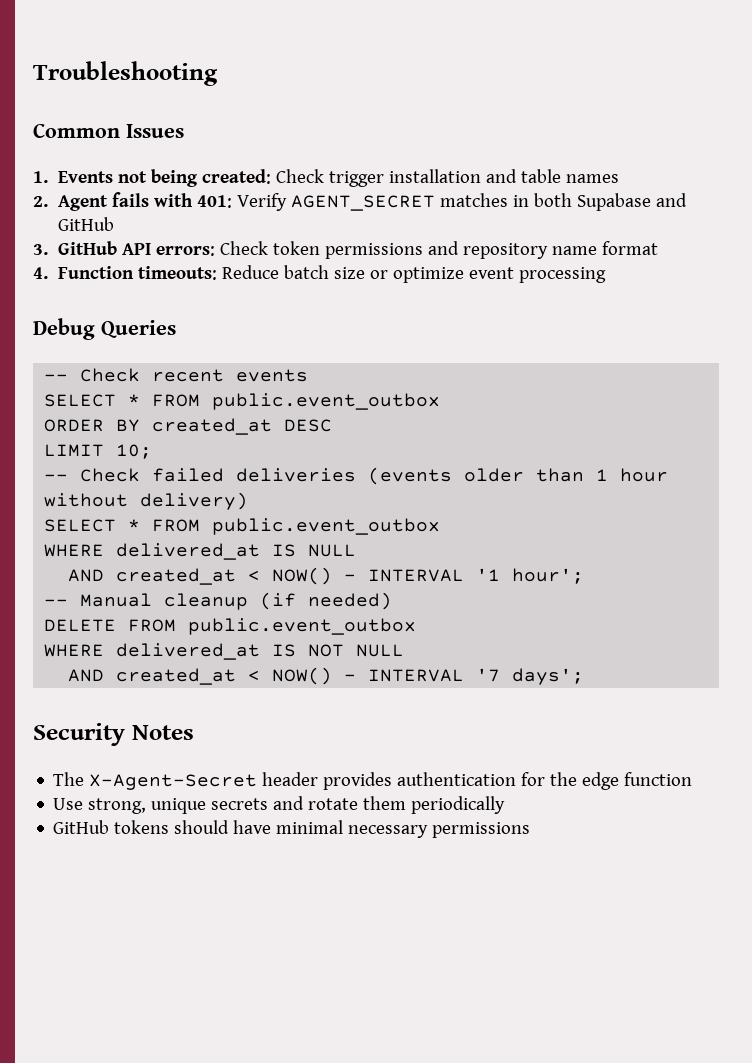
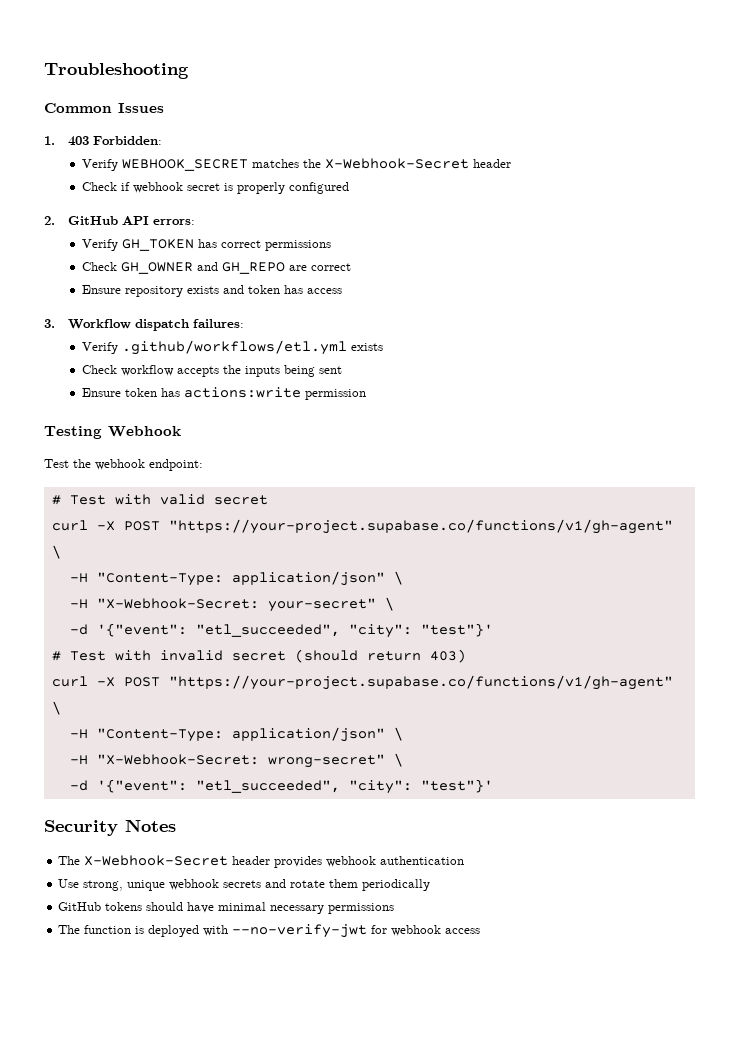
- 1. Events not being created: Check trigger installation and table names
- 2. Agent fails with 401: Verify AGENT_SECRET matches in both Supabase and GitHub
- 3. GitHub API errors: Check token permissions and repository name format
- 4. Function timeouts: Reduce batch size or optimize event processing
- Debug Queries
- -- Check recent events
- SELECT * FROM public.event_outbox
- ORDER BY created_at DESC
- LIMIT 10;
- -- Check failed deliveries (events older than 1 hour without delivery)
- SELECT * FROM public.event_outbox
- WHERE delivered_at IS NULL
- AND created_at < NOW() - INTERVAL '1 hour';
- -- Manual cleanup (if needed)
- DELETE FROM public.event_outbox
- WHERE delivered_at IS NOT NULL
- AND created_at < NOW() - INTERVAL '7 days';
+ 1. 403 Forbidden:
+ Verify WEBHOOK_SECRET matches the X-Webhook-Secret header
+ Check if webhook secret is properly configured
+ 2. GitHub API errors:
+ Verify GH_TOKEN has correct permissions
+ Check GH_OWNER and GH_REPO are correct
+ Ensure repository exists and token has access
+ 3. Workflow dispatch failures:
+ Verify .github/workflows/etl.yml exists
+ Check workflow accepts the inputs being sent
+ Ensure token has actions:write permission
+ Testing Webhook
+ Test the webhook endpoint:
+ # Test with valid secret
+ curl -X POST "https://your-project.supabase.co/functions/v1/gh-agent" \
+ -H "Content-Type: application/json" \
+ -H "X-Webhook-Secret: your-secret" \
+ -d '{"event": "etl_succeeded", "city": "test"}'
+ # Test with invalid secret (should return 403)
+ curl -X POST "https://your-project.supabase.co/functions/v1/gh-agent" \
+ -H "Content-Type: application/json" \
+ -H "X-Webhook-Secret: wrong-secret" \
+ -d '{"event": "etl_succeeded", "city": "test"}'
- The X-Agent-Secret header provides authentication for the edge function
+ The X-Webhook-Secret header provides webhook authentication
- Use strong, unique secrets and rotate them periodically
+ Use strong, unique webhook secrets and rotate them periodically
+ The function is deployed with --no-verify-jwt for webhook access

